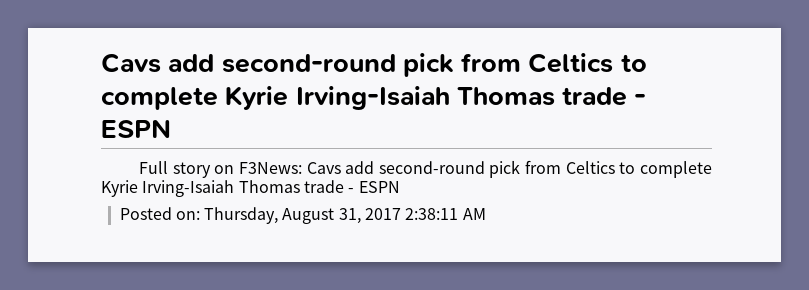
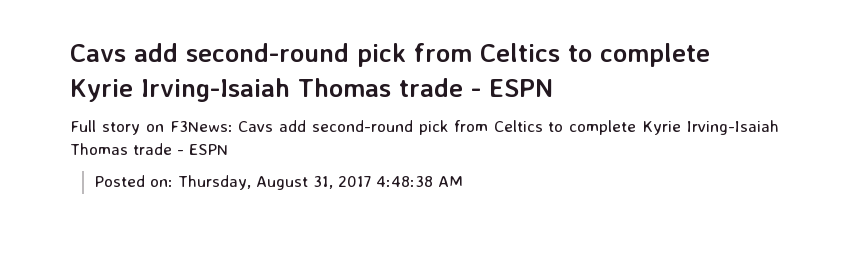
- Posted on: Thursday, August 31, 2017 2:38:11 AM
+ Posted on: Thursday, August 31, 2017 4:48:38 AM

